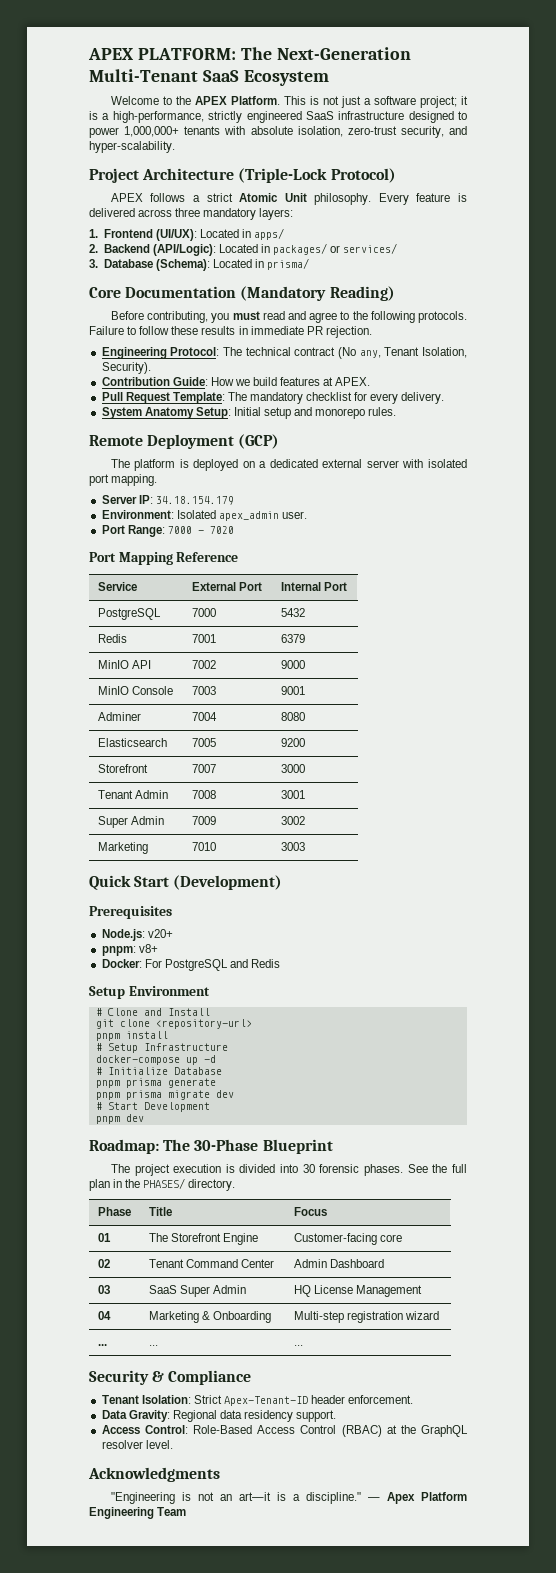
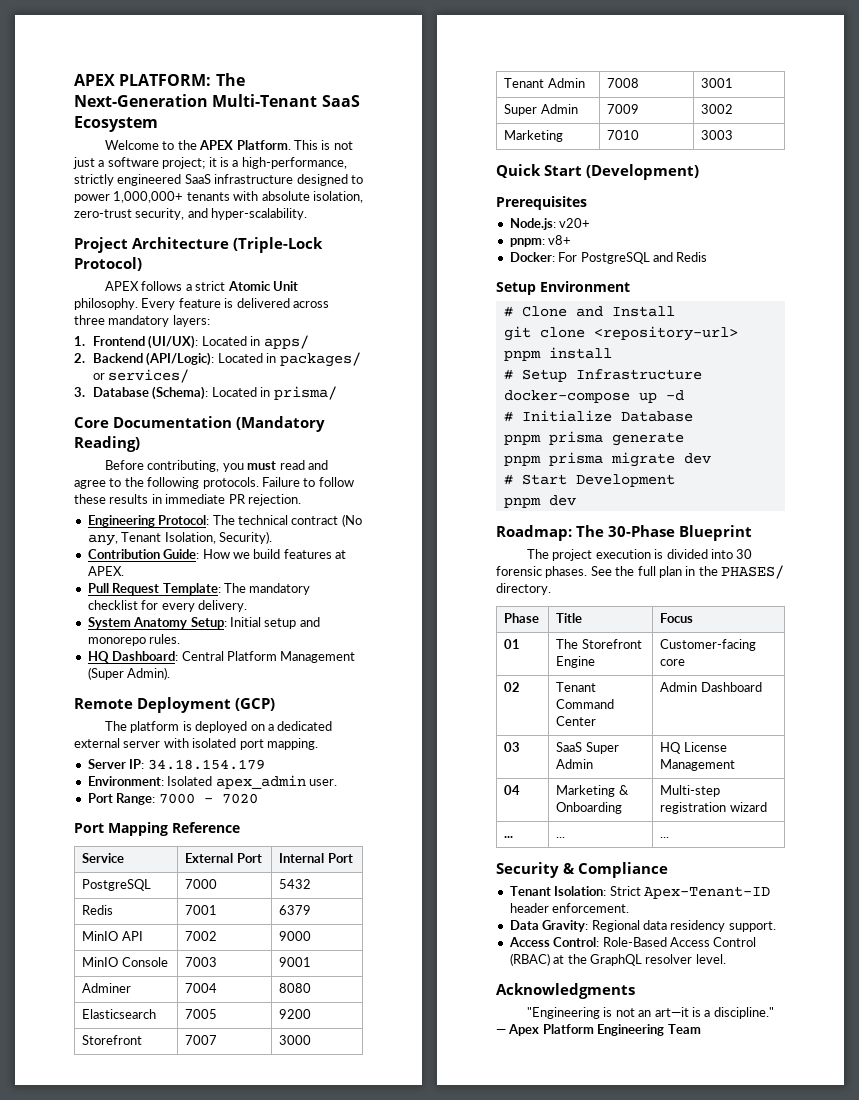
+ HQ Dashboard: Central Platform Management (Super Admin).

